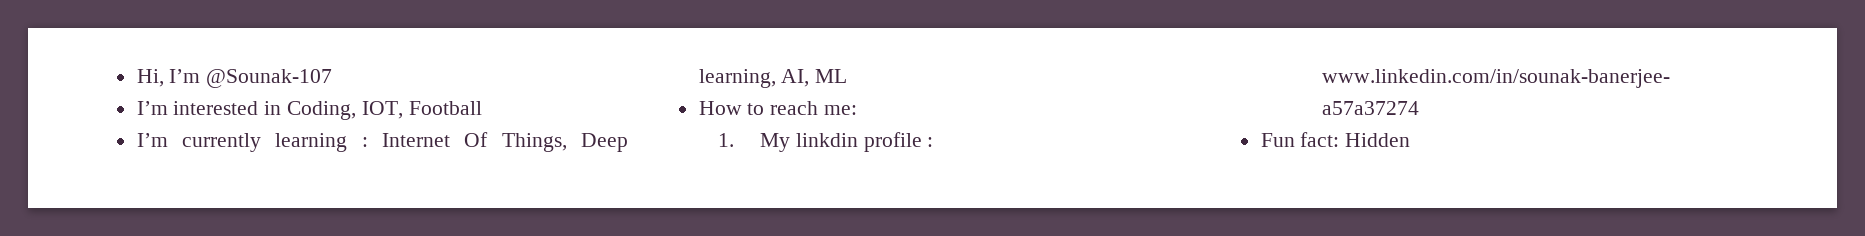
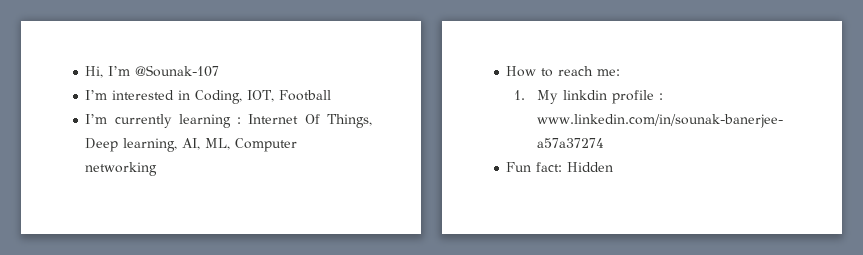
- I’m currently learning : Internet Of Things, Deep learning, AI, ML
+ I’m currently learning : Internet Of Things, Deep learning, AI, ML, Computer networking

